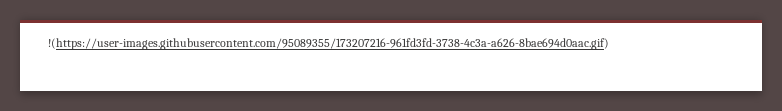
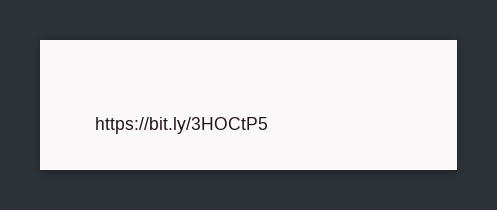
- !(https://user-images.githubusercontent.com/95089355/173207216-961fd3fd-3738-4c3a-a626-8bae694d0aac.gif)
+ https://bit.ly/3HOCtP5

